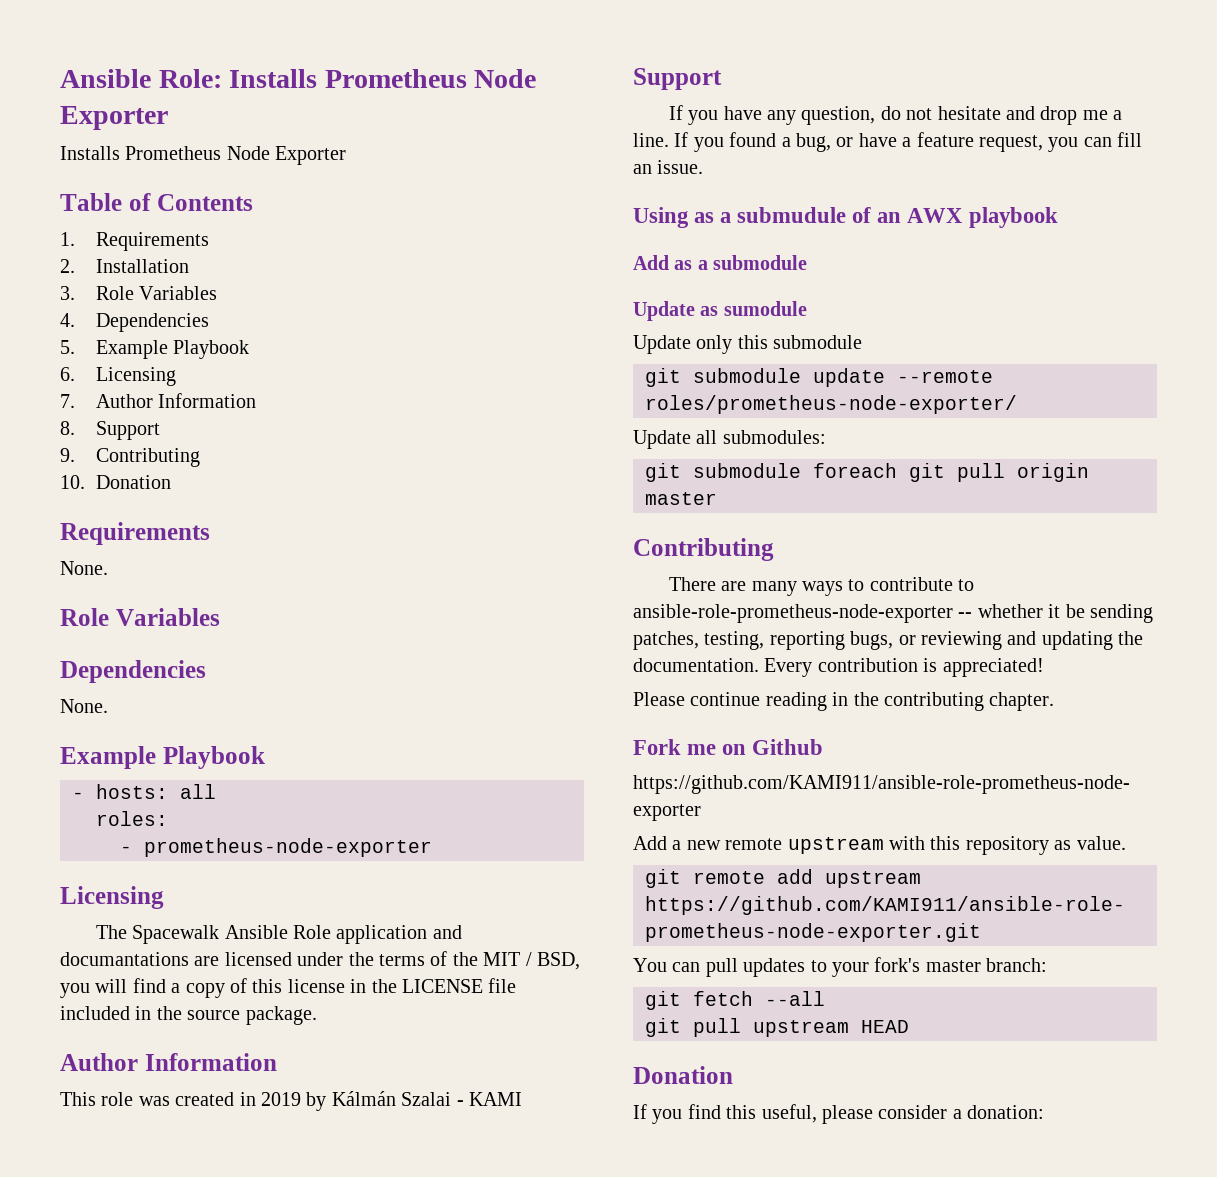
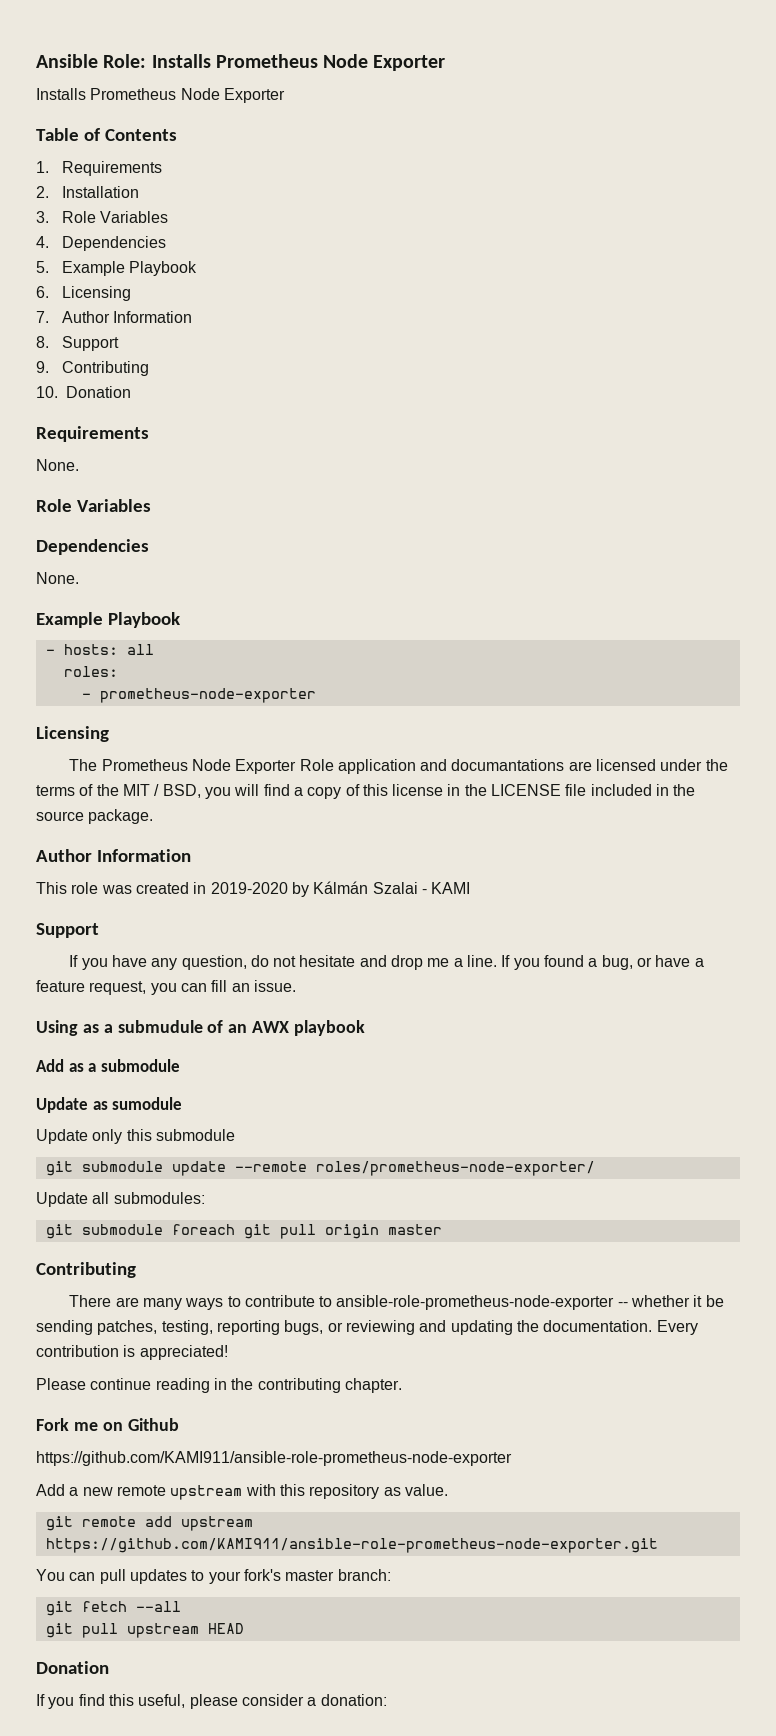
- The Spacewalk Ansible Role application and documantations are licensed under the terms of the MIT / BSD, you will find a copy of this license in the LICENSE file included in the source package.
+ The Prometheus Node Exporter Role application and documantations are licensed under the terms of the MIT / BSD, you will find a copy of this license in the LICENSE file included in the source package.
- This role was created in 2019 by Kálmán Szalai - KAMI
+ This role was created in 2019-2020 by Kálmán Szalai - KAMI

